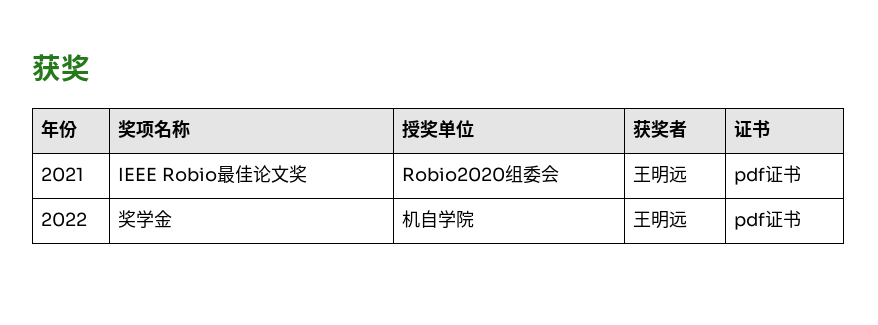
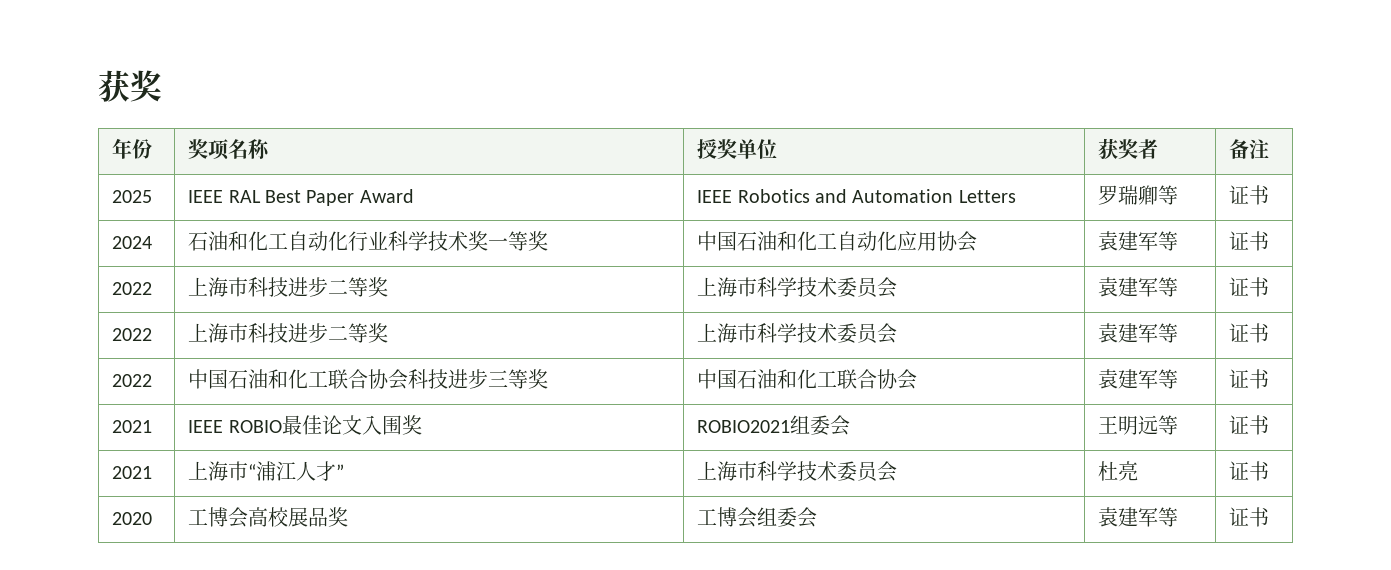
- 年份 | 奖项名称 | 授奖单位 | 获奖者 | 证书
+ 年份 | 奖项名称 | 授奖单位 | 获奖者 | 备注
+ 2025 | IEEE RAL Best Paper Award | IEEE Robotics and Automation Letters | 罗瑞卿等 | 证书
+ 2024 | 石油和化工自动化行业科学技术奖一等奖 | 中国石油和化工自动化应用协会 | 袁建军等 | 证书
+ 2022 | 上海市科技进步二等奖 | 上海市科学技术委员会 | 袁建军等 | 证书
+ 2022 | 上海市科技进步二等奖 | 上海市科学技术委员会 | 袁建军等 | 证书
+ 2022 | 中国石油和化工联合协会科技进步三等奖 | 中国石油和化工联合协会 | 袁建军等 | 证书
- 2021 | IEEE Robio最佳论文奖 | Robio2020组委会 | 王明远 | pdf证书
- 2022 | 奖学金 | 机自学院 | 王明远 | pdf证书
+ 2021 | IEEE ROBIO最佳论文入围奖 | ROBIO2021组委会 | 王明远等 | 证书
+ 2021 | 上海市“浦江人才” | 上海市科学技术委员会 | 杜亮 | 证书
+ 2020 | 工博会高校展品奖 | 工博会组委会 | 袁建军等 | 证书

